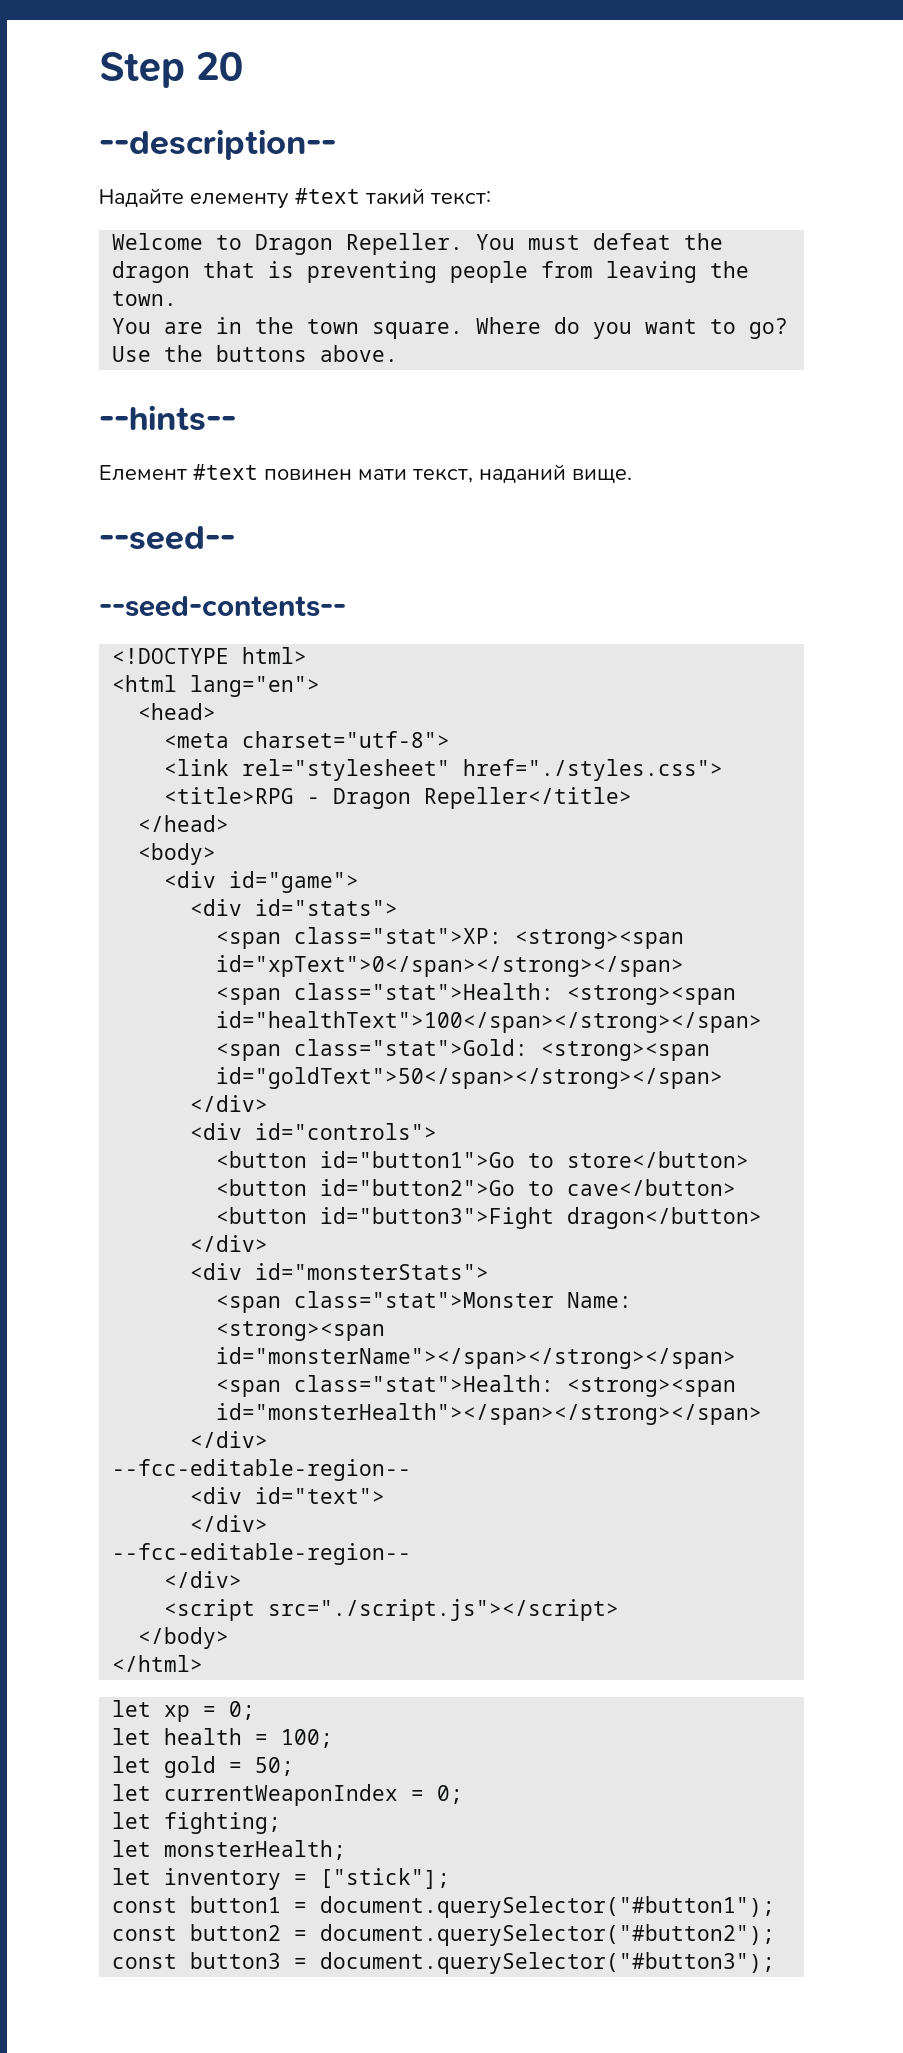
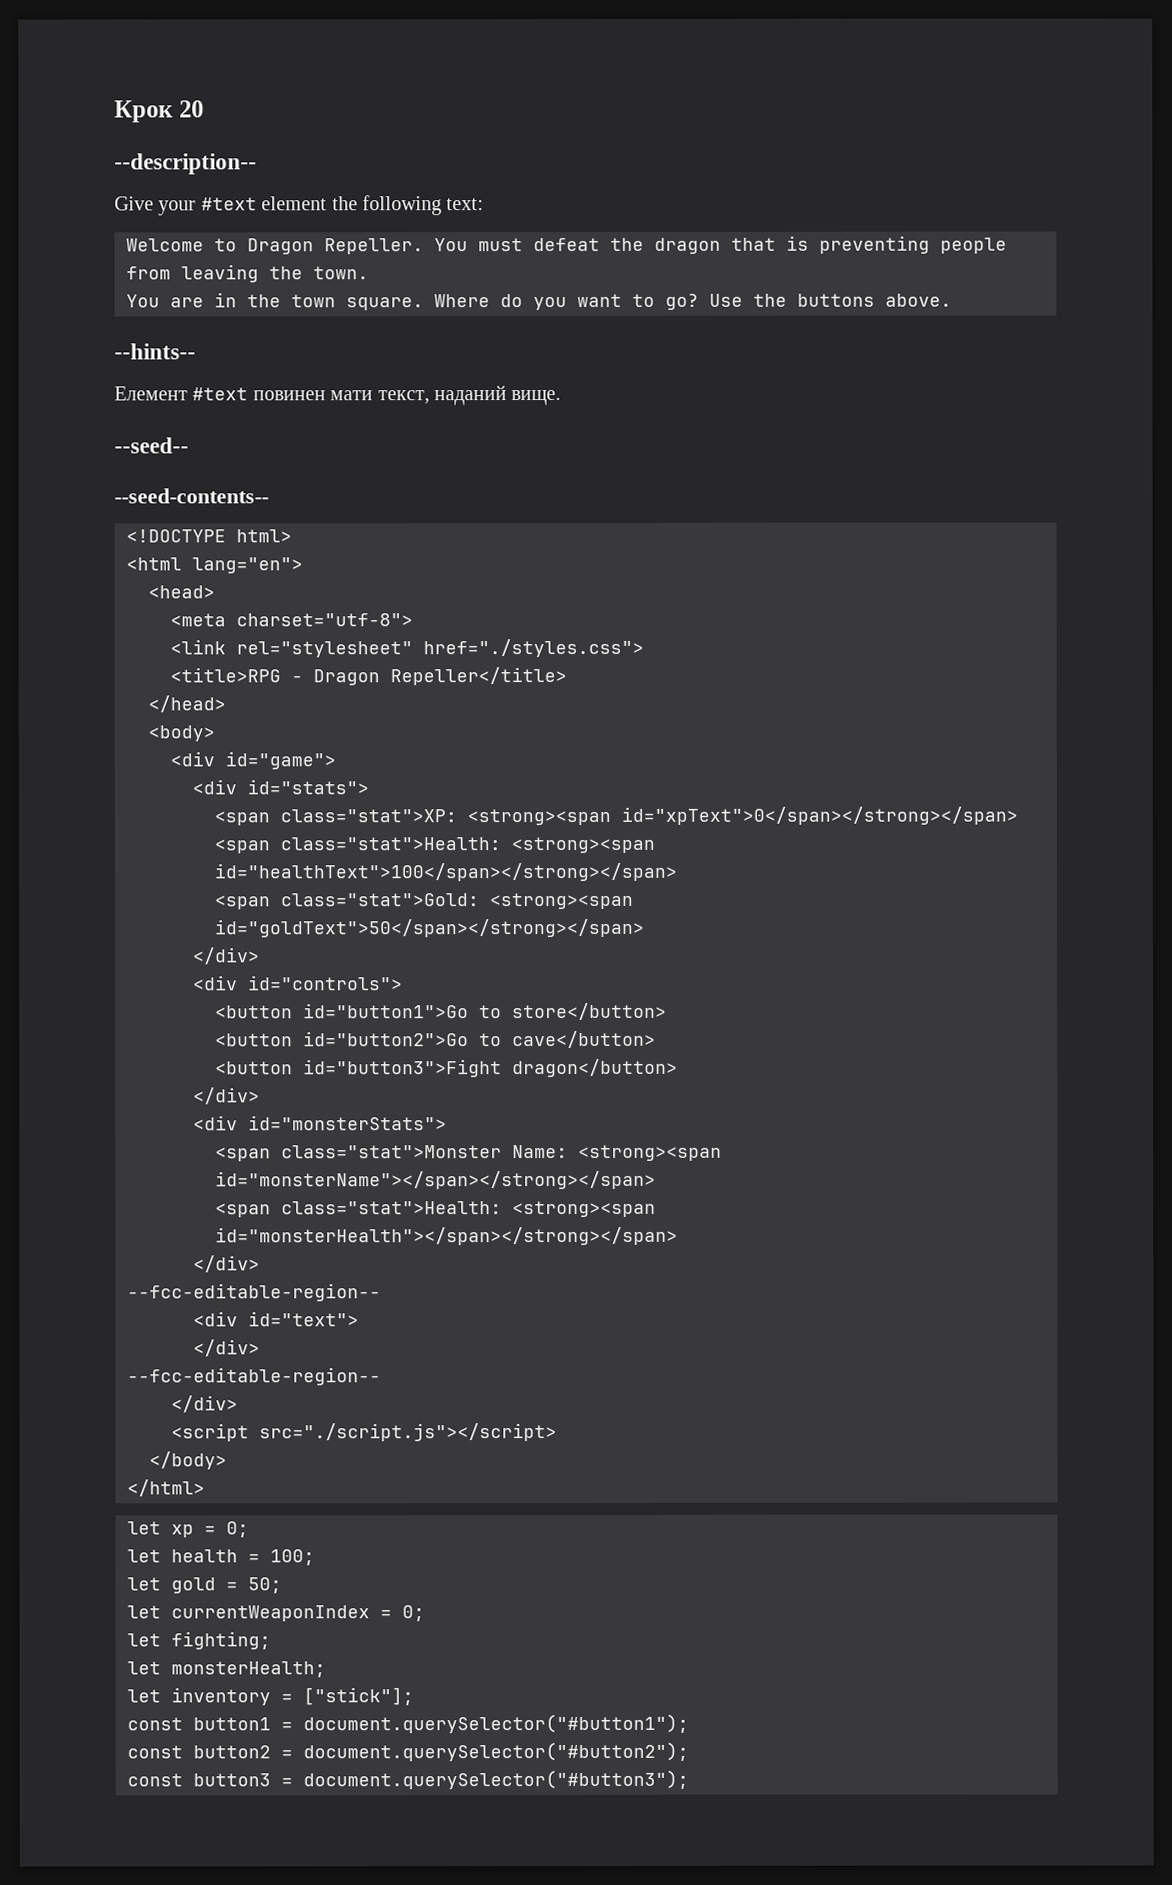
- Step 20
+ Крок 20
- Надайте елементу #text такий текст:
+ Give your #text element the following text:

